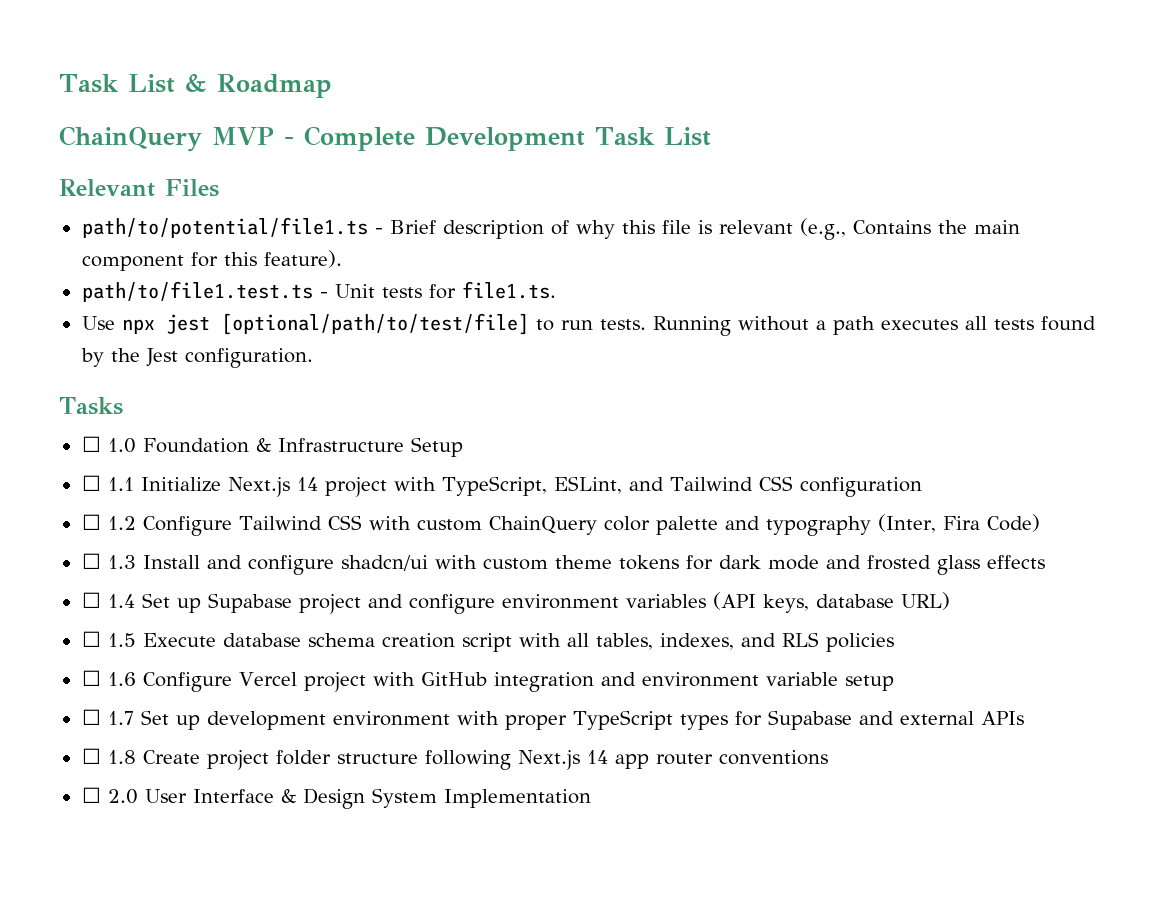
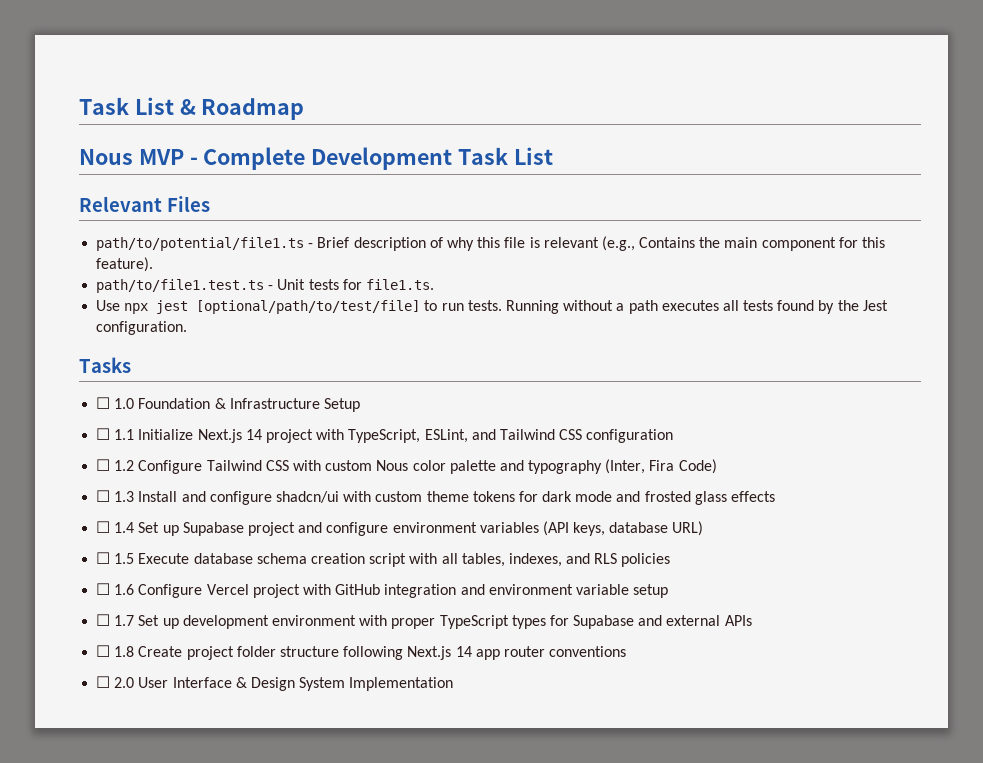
- ChainQuery MVP - Complete Development Task List
+ Nous MVP - Complete Development Task List
- ☐ 1.2 Configure Tailwind CSS with custom ChainQuery color palette and typography (Inter, Fira Code)
+ ☐ 1.2 Configure Tailwind CSS with custom Nous color palette and typography (Inter, Fira Code)

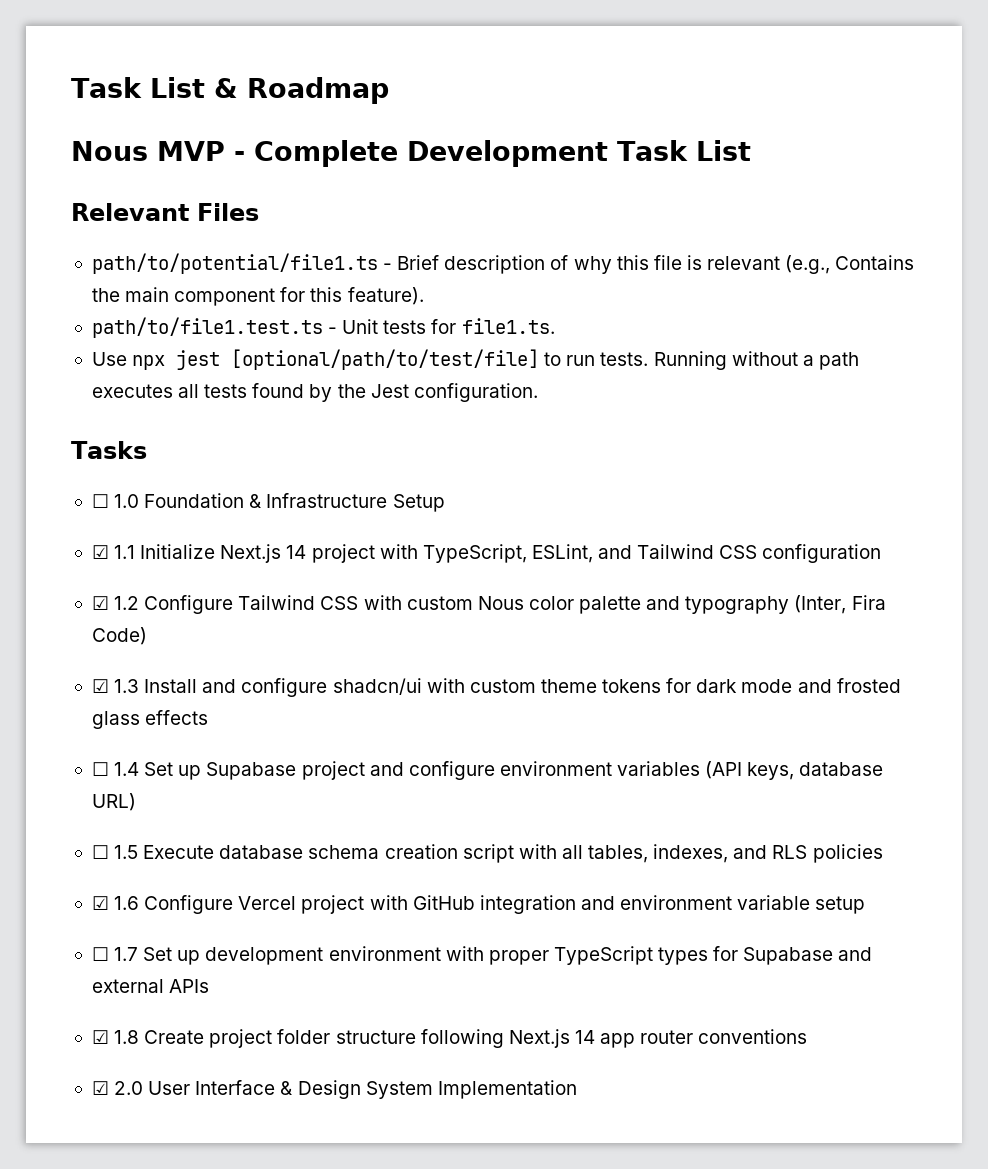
- ☐ 1.1 Initialize Next.js 14 project with TypeScript, ESLint, and Tailwind CSS configuration
+ ☑ 1.1 Initialize Next.js 14 project with TypeScript, ESLint, and Tailwind CSS configuration
- ☐ 1.2 Configure Tailwind CSS with custom Nous color palette and typography (Inter, Fira Code)
+ ☑ 1.2 Configure Tailwind CSS with custom Nous color palette and typography (Inter, Fira Code)
- ☐ 1.3 Install and configure shadcn/ui with custom theme tokens for dark mode and frosted glass effects
+ ☑ 1.3 Install and configure shadcn/ui with custom theme tokens for dark mode and frosted glass effects
- ☐ 1.6 Configure Vercel project with GitHub integration and environment variable setup
+ ☑ 1.6 Configure Vercel project with GitHub integration and environment variable setup
- ☐ 1.8 Create project folder structure following Next.js 14 app router conventions
+ ☑ 1.8 Create project folder structure following Next.js 14 app router conventions
- ☐ 2.0 User Interface & Design System Implementation
+ ☑ 2.0 User Interface & Design System Implementation

